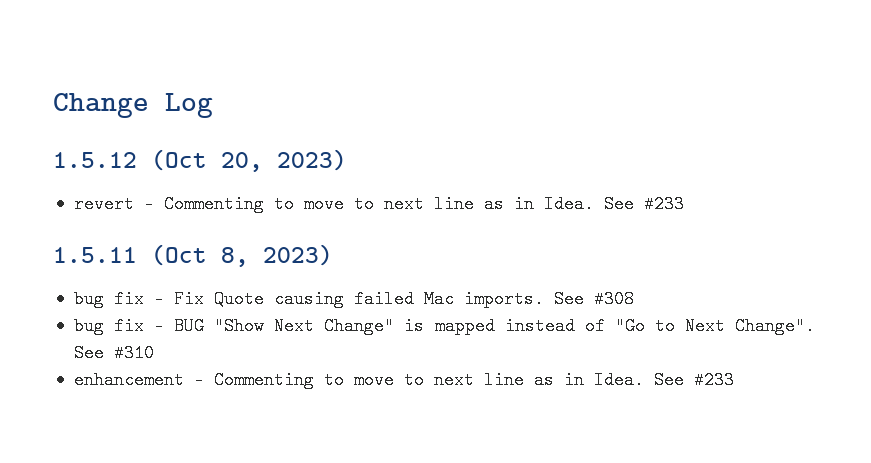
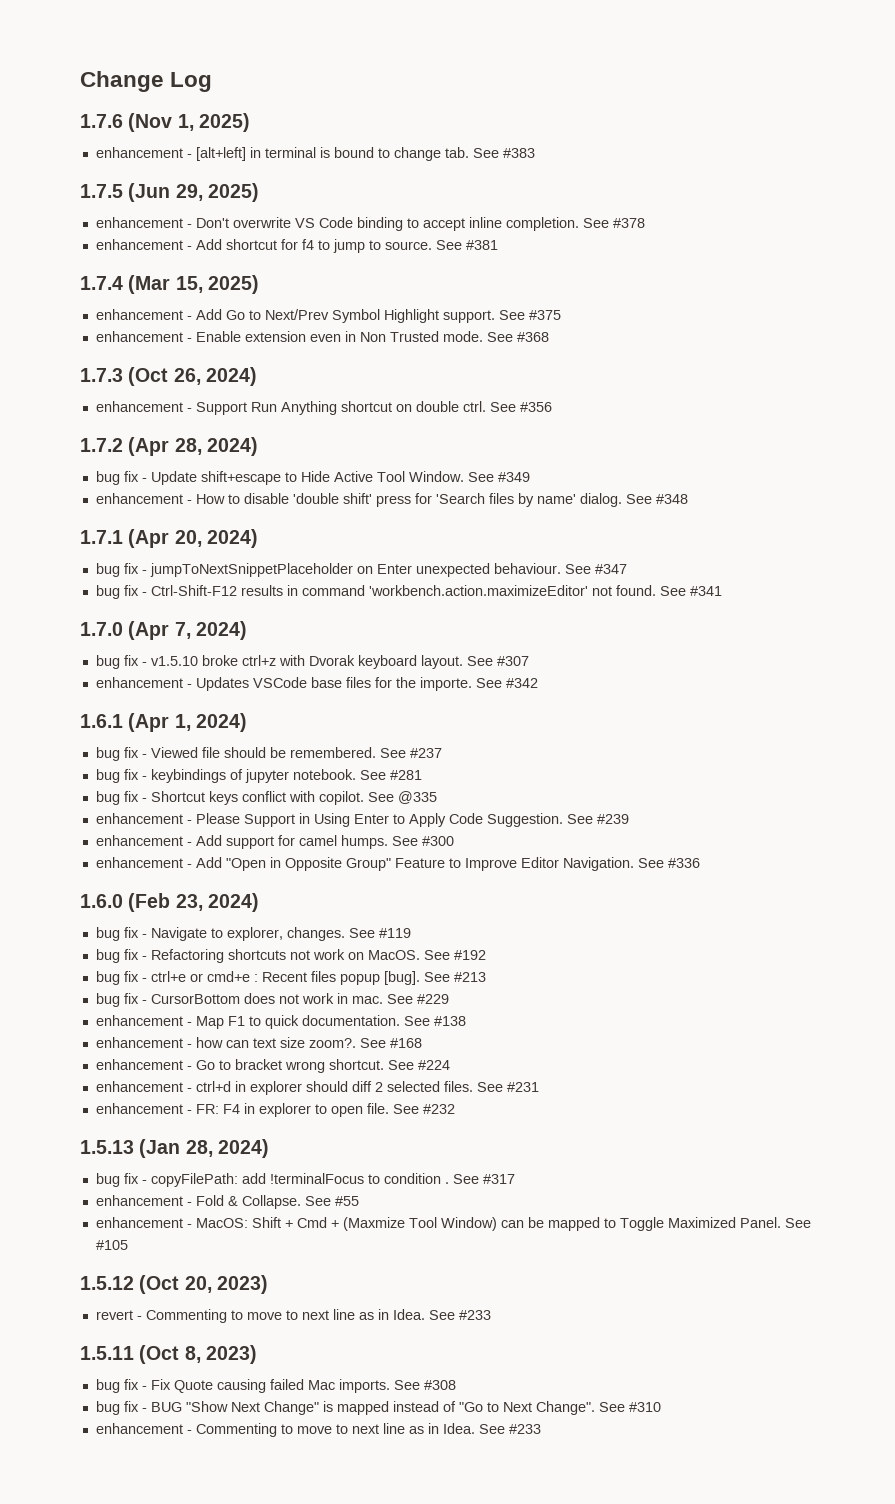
+ 1.7.6 (Nov 1, 2025)
+ enhancement - [alt+left] in terminal is bound to change tab. See #383
+ 1.7.5 (Jun 29, 2025)
+ enhancement - Don't overwrite VS Code binding to accept inline completion. See #378
+ enhancement - Add shortcut for f4 to jump to source. See #381
+ 1.7.4 (Mar 15, 2025)
+ enhancement - Add Go to Next/Prev Symbol Highlight support. See #375
+ enhancement - Enable extension even in Non Trusted mode. See #368
+ 1.7.3 (Oct 26, 2024)
+ enhancement - Support Run Anything shortcut on double ctrl. See #356
+ 1.7.2 (Apr 28, 2024)
+ bug fix - Update shift+escape to Hide Active Tool Window. See #349
+ enhancement - How to disable 'double shift' press for 'Search files by name' dialog. See #348
+ 1.7.1 (Apr 20, 2024)
+ bug fix - jumpToNextSnippetPlaceholder on Enter unexpected behaviour. See #347
+ bug fix - Ctrl-Shift-F12 results in command 'workbench.action.maximizeEditor' not found. See #341
+ 1.7.0 (Apr 7, 2024)
+ bug fix - v1.5.10 broke ctrl+z with Dvorak keyboard layout. See #307
+ enhancement - Updates VSCode base files for the importe. See #342
+ 1.6.1 (Apr 1, 2024)
+ bug fix - Viewed file should be remembered. See #237
+ bug fix - keybindings of jupyter notebook. See #281
+ bug fix - Shortcut keys conflict with copilot. See @335
+ enhancement - Please Support in Using Enter to Apply Code Suggestion. See #239
+ enhancement - Add support for camel humps. See #300
+ enhancement - Add "Open in Opposite Group" Feature to Improve Editor Navigation. See #336
+ 1.6.0 (Feb 23, 2024)
+ bug fix - Navigate to explorer, changes. See #119
+ bug fix - Refactoring shortcuts not work on MacOS. See #192
+ bug fix - ctrl+e or cmd+e : Recent files popup [bug]. See #213
+ bug fix - CursorBottom does not work in mac. See #229
+ enhancement - Map F1 to quick documentation. See #138
+ enhancement - how can text size zoom?. See #168
+ enhancement - Go to bracket wrong shortcut. See #224
+ enhancement - ctrl+d in explorer should diff 2 selected files. See #231
+ enhancement - FR: F4 in explorer to open file. See #232
+ 1.5.13 (Jan 28, 2024)
+ bug fix - copyFilePath: add !terminalFocus to condition . See #317
+ enhancement - Fold & Collapse. See #55
+ enhancement - MacOS: Shift + Cmd + (Maxmize Tool Window) can be mapped to Toggle Maximized Panel. See #105

